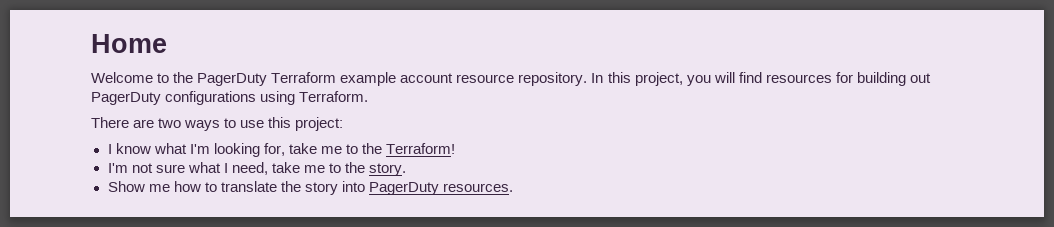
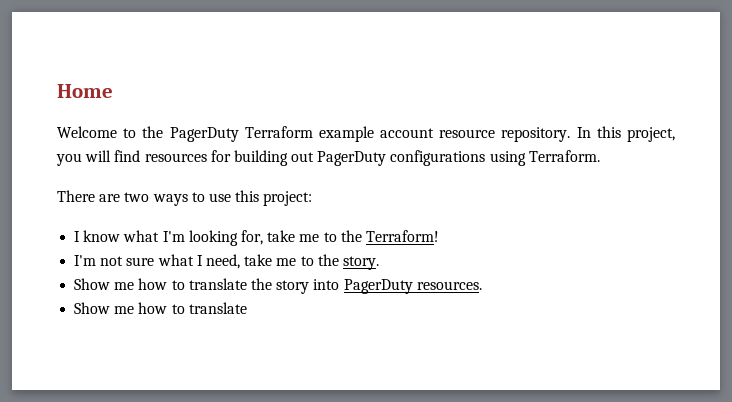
  Show me how to translate the story into PagerDuty resources.
+ Show me how to translate

